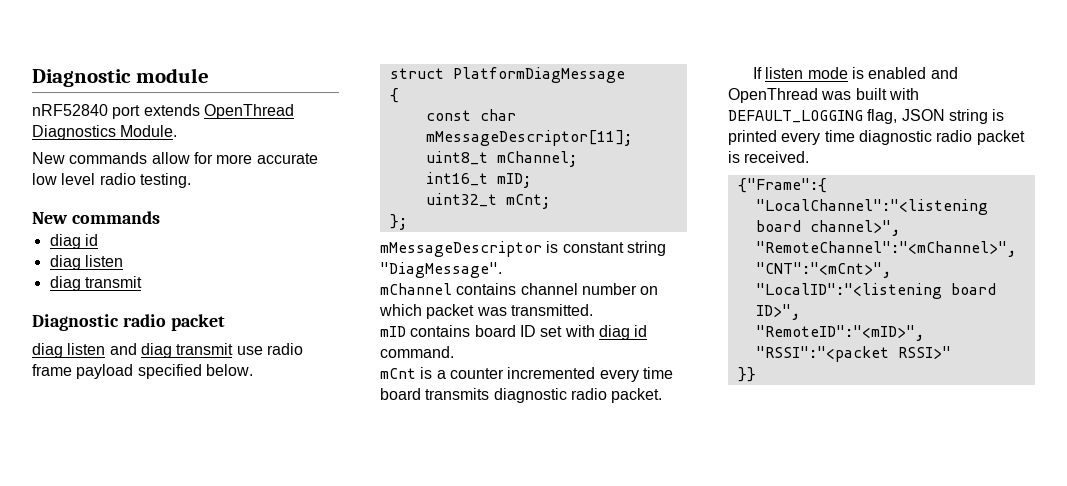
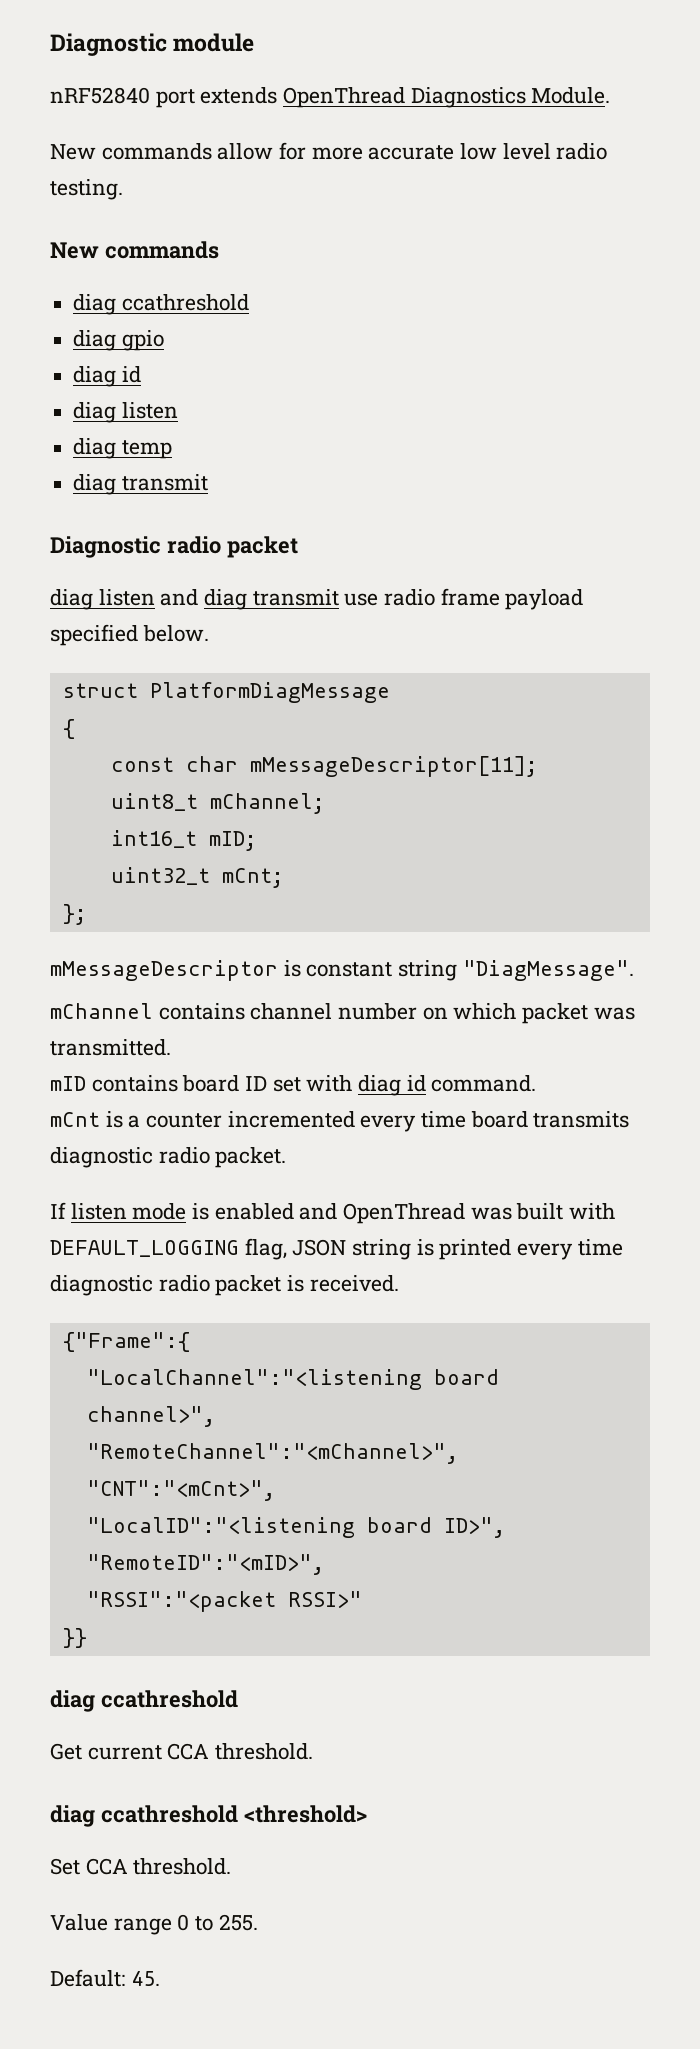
  New commands allow for more accurate low level radio testing.
  New commands
+ diag ccathreshold
+ diag gpio
+ diag temp
  }}
+ diag ccathreshold
+ Get current CCA threshold.
+ diag ccathreshold <threshold>
+ Set CCA threshold.
+ Value range 0 to 255.
+ Default: 45.

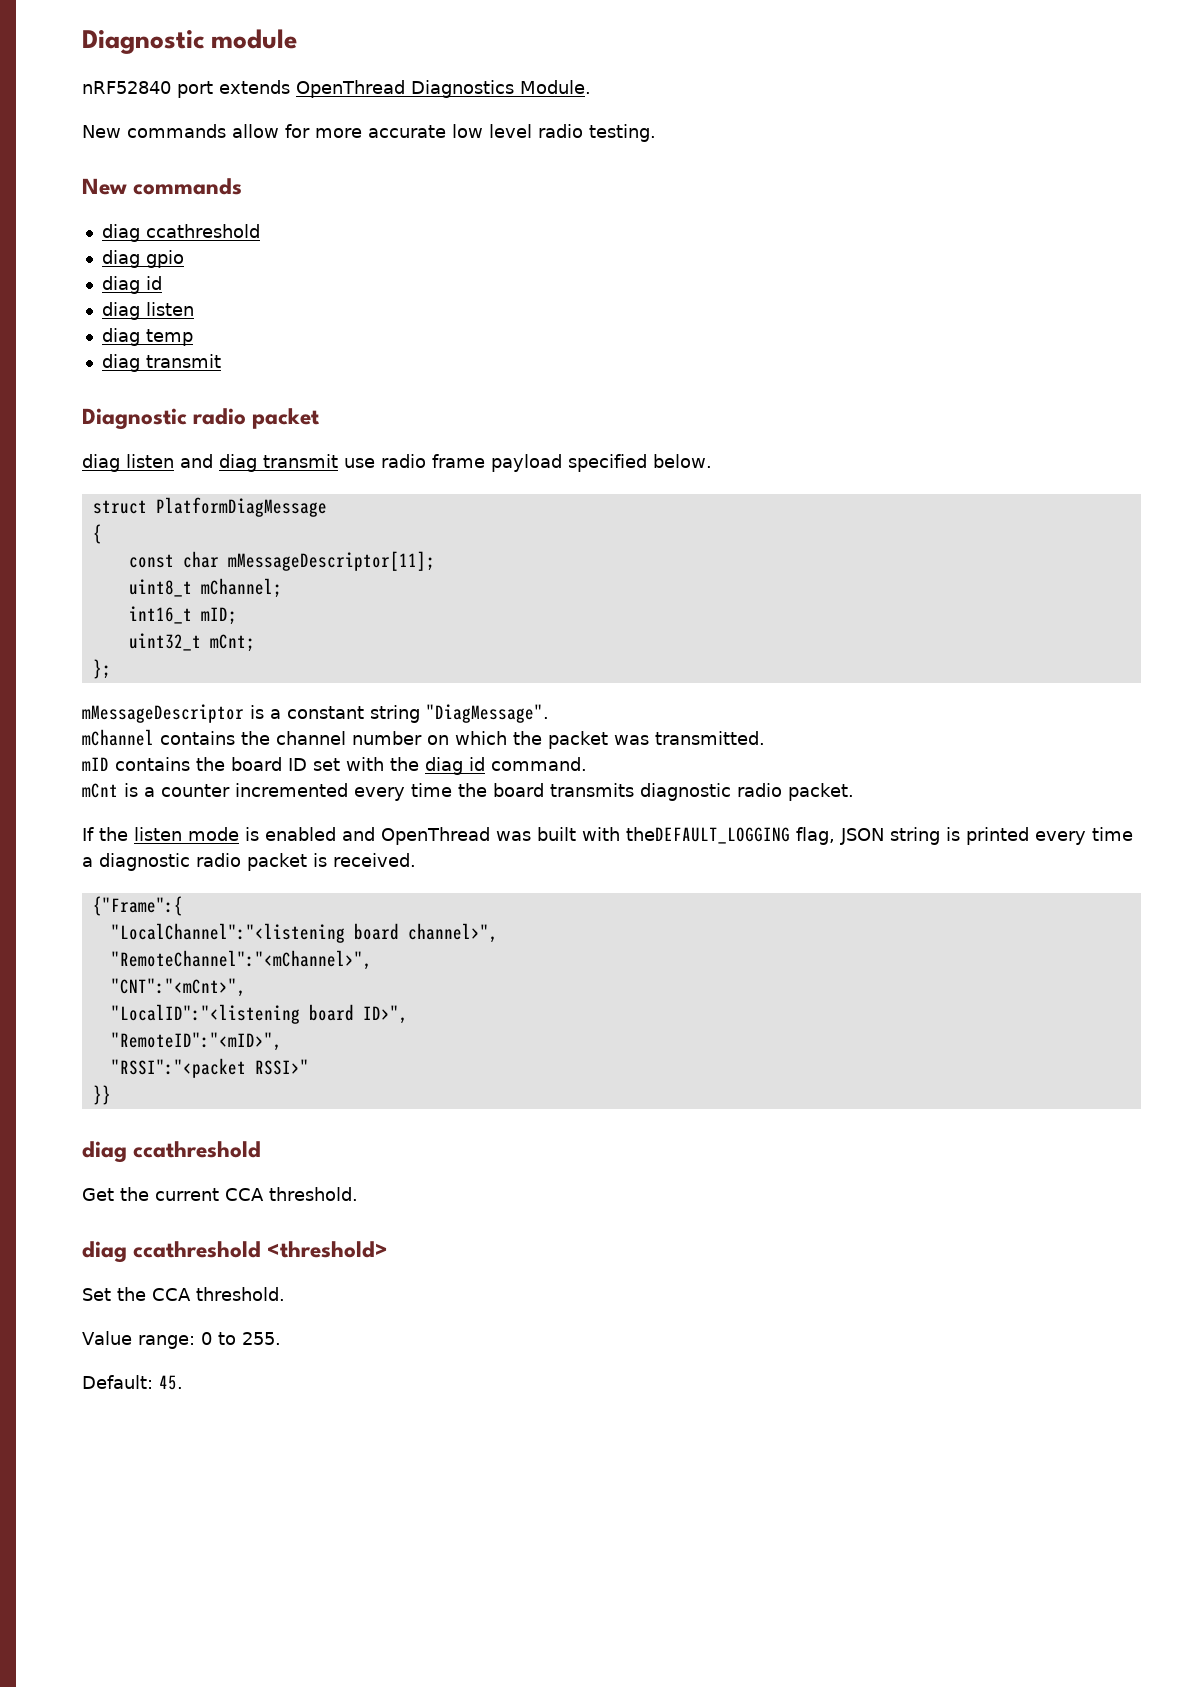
- mMessageDescriptor is constant string "DiagMessage".
+ mMessageDescriptor is a constant string "DiagMessage".
- mChannel contains channel number on which packet was transmitted.
+ mChannel contains the channel number on which the packet was transmitted.
- mID contains board ID set with diag id command.
+ mID contains the board ID set with the diag id command.
- mCnt is a counter incremented every time board transmits diagnostic radio packet.
+ mCnt is a counter incremented every time the board transmits diagnostic radio packet.
- If listen mode is enabled and OpenThread was built with DEFAULT_LOGGING flag, JSON string is printed every time diagnostic radio packet is received.
+ If the listen mode is enabled and OpenThread was built with theDEFAULT_LOGGING flag, JSON string is printed every time a diagnostic radio packet is received.
- Get current CCA threshold.
+ Get the current CCA threshold.
- Set CCA threshold.
+ Set the CCA threshold.
- Value range 0 to 255.
+ Value range: 0 to 255.

